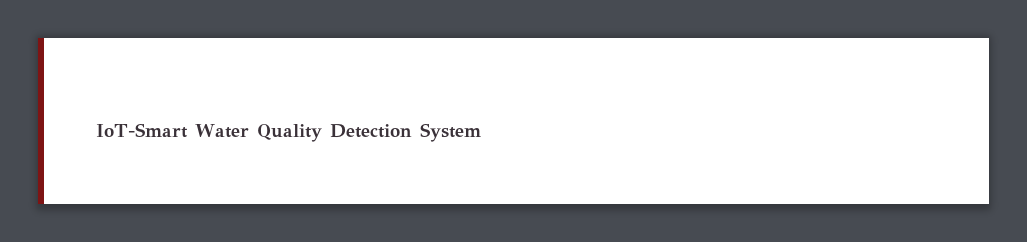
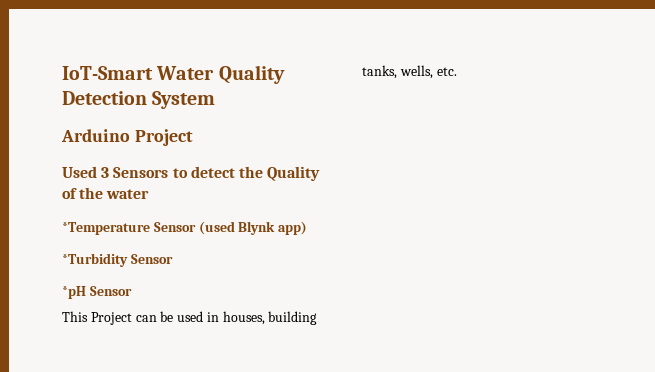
+ Arduino Project
+ Used 3 Sensors to detect the Quality of the water
+ *Temperature Sensor (used Blynk app)
+ *Turbidity Sensor
+ *pH Sensor
+ This Project can be used in houses, building tanks, wells, etc.

